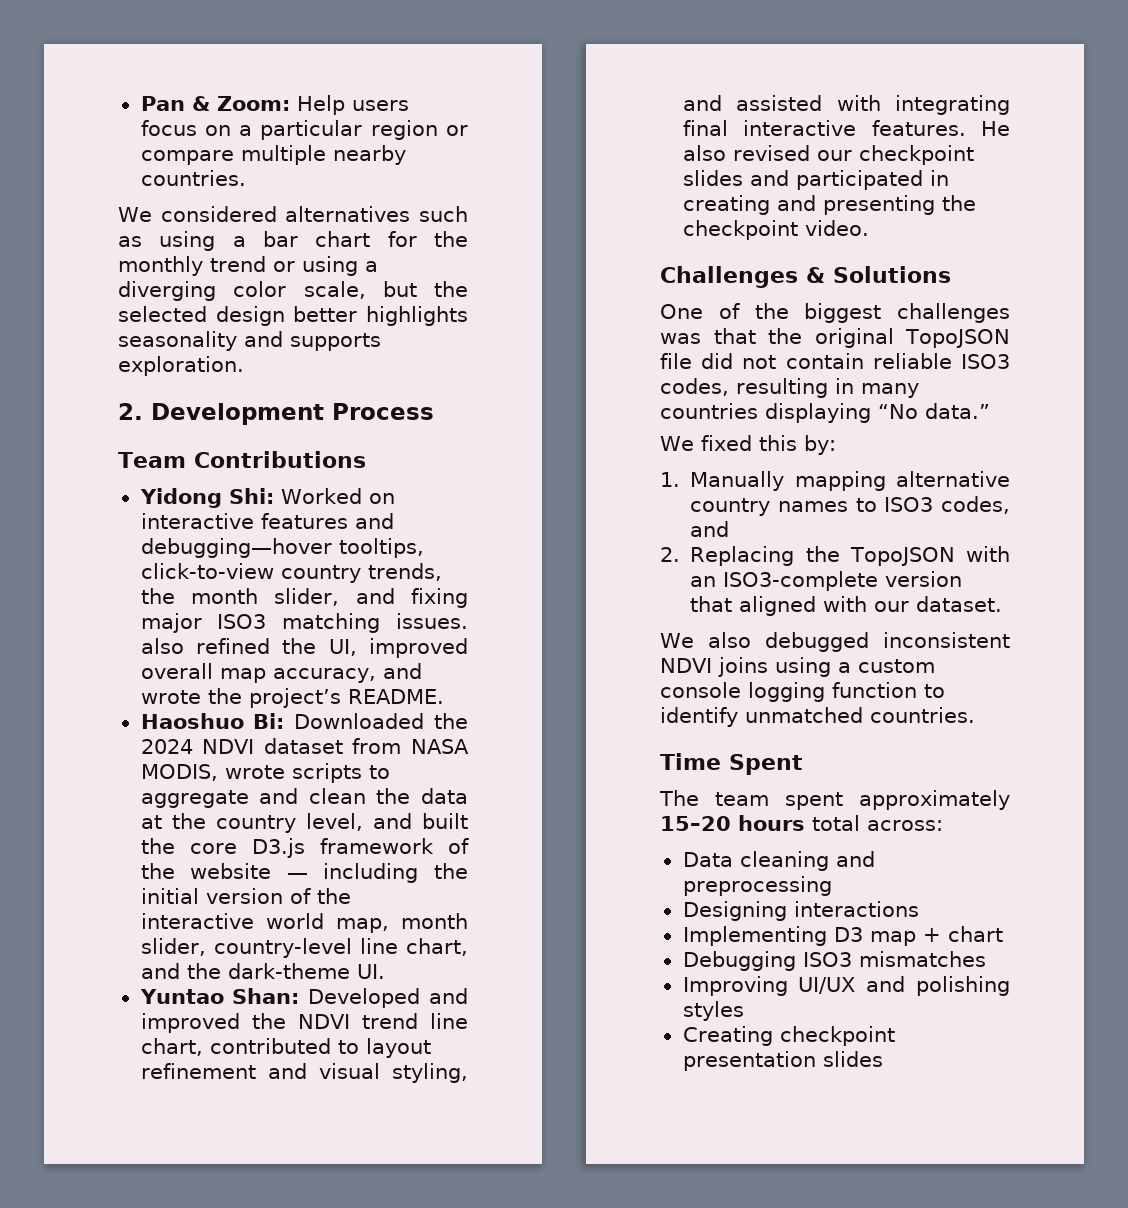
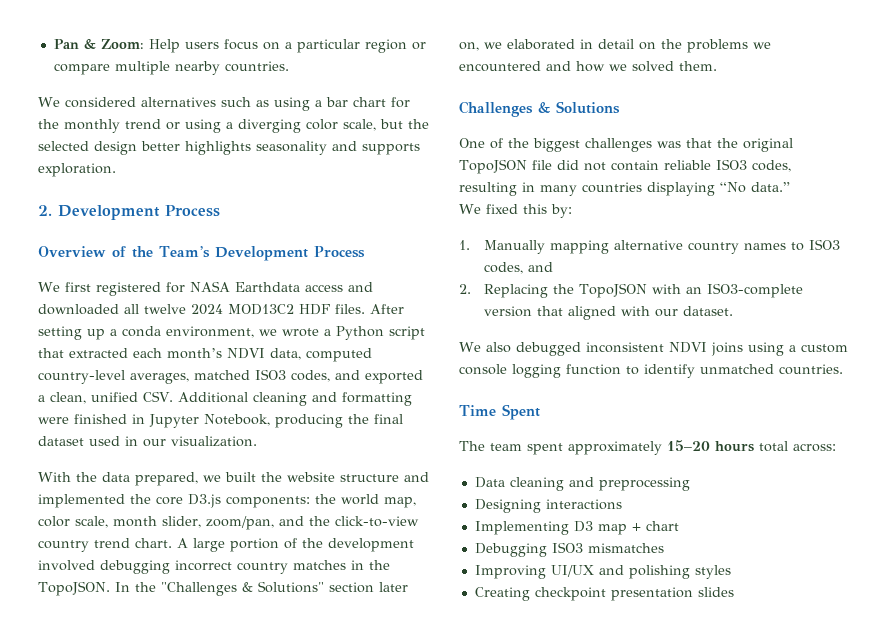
- Team Contributions
- Yidong Shi: Worked on interactive features and debugging—hover tooltips, click-to-view country trends, the month slider, and fixing major ISO3 matching issues. also refined the UI, improved overall map accuracy, and wrote the project’s README.
- Haoshuo Bi: Downloaded the 2024 NDVI dataset from NASA MODIS, wrote scripts to aggregate and clean the data at the country level, and built the core D3.js framework of the website — including the initial version of the interactive world map, month slider, country-level line chart, and the dark-theme UI.
- Yuntao Shan: Developed and improved the NDVI trend line chart, contributed to layout refinement and visual styling, and assisted with integrating final interactive features. He also revised our checkpoint slides and participated in creating and presenting the checkpoint video.
+ Overview of the Team’s Development Process
+ We first registered for NASA Earthdata access and downloaded all twelve 2024 MOD13C2 HDF files. After setting up a conda environment, we wrote a Python script that extracted each month’s NDVI data, computed country-level averages, matched ISO3 codes, and exported a clean, unified CSV. Additional cleaning and formatting were finished in Jupyter Notebook, producing the final dataset used in our visualization.
+ With the data prepared, we built the website structure and implemented the core D3.js components: the world map, color scale, month slider, zoom/pan, and the click-to-view country trend chart. A large portion of the development involved debugging incorrect country matches in the TopoJSON. In the "Challenges & Solutions" section later on, we elaborated in detail on the problems we encountered and how we solved them.

